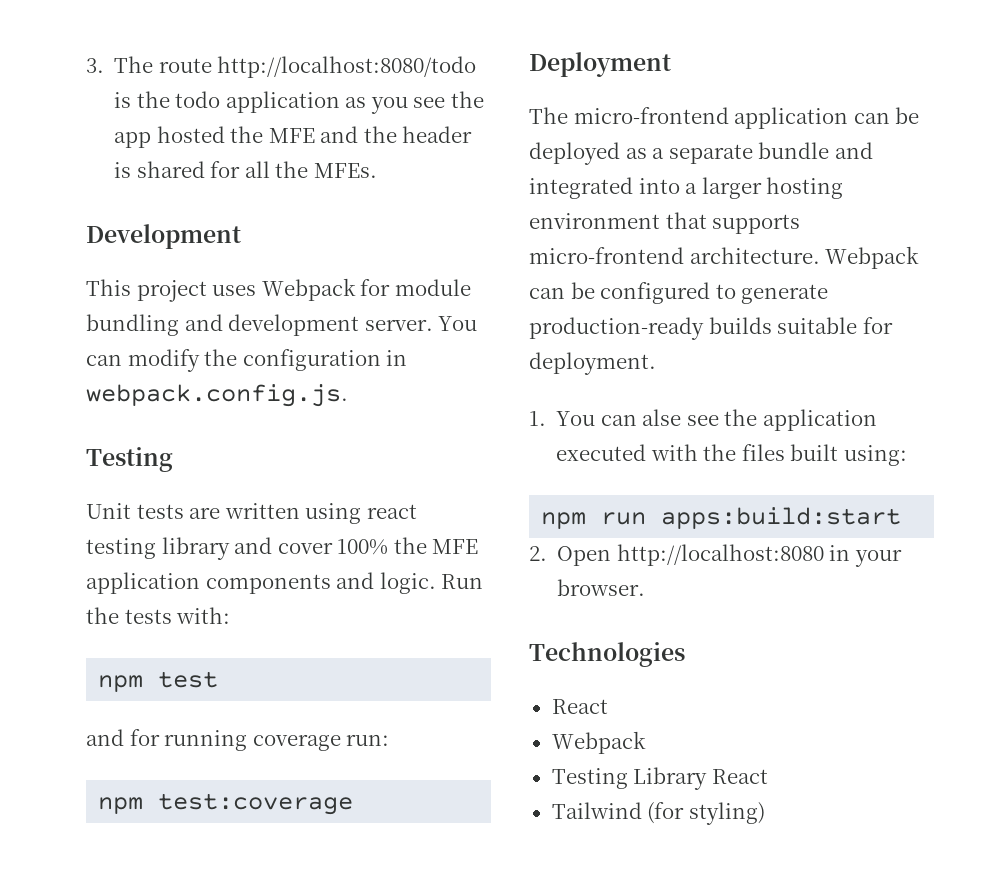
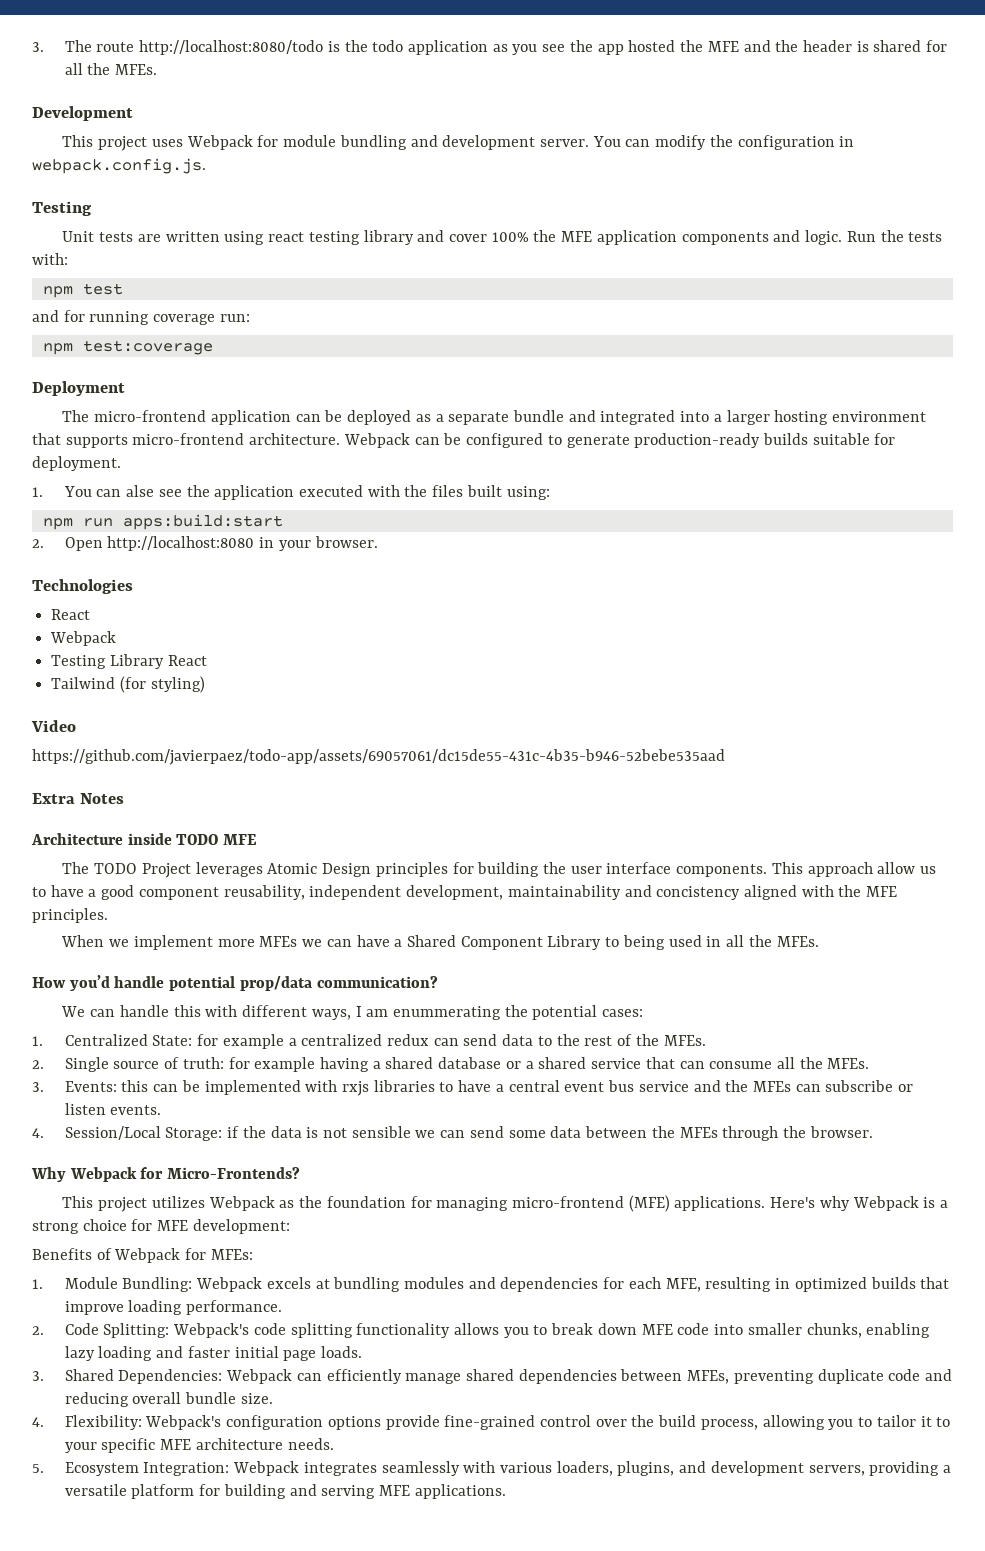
+ Video
+ https://github.com/javierpaez/todo-app/assets/69057061/dc15de55-431c-4b35-b946-52bebe535aad
+ Extra Notes
+ Architecture inside TODO MFE
+ The TODO Project leverages Atomic Design principles for building the user interface components. This approach allow us to have a good component reusability, independent development, maintainability and concistency aligned with the MFE principles.
+ When we implement more MFEs we can have a Shared Component Library to being used in all the MFEs.
+ How you’d handle potential prop/data communication?
+ We can handle this with different ways, I am enummerating the potential cases:
+ 1. Centralized State: for example a centralized redux can send data to the rest of the MFEs.
+ 2. Single source of truth: for example having a shared database or a shared service that can consume all the MFEs.
+ 3. Events: this can be implemented with rxjs libraries to have a central event bus service and the MFEs can subscribe or listen events.
+ 4. Session/Local Storage: if the data is not sensible we can send some data between the MFEs through the browser.
+ Why Webpack for Micro-Frontends?
+ This project utilizes Webpack as the foundation for managing micro-frontend (MFE) applications. Here's why Webpack is a strong choice for MFE development:
+ Benefits of Webpack for MFEs:
+ 1. Module Bundling: Webpack excels at bundling modules and dependencies for each MFE, resulting in optimized builds that improve loading performance.
+ 2. Code Splitting: Webpack's code splitting functionality allows you to break down MFE code into smaller chunks, enabling lazy loading and faster initial page loads.
+ 3. Shared Dependencies: Webpack can efficiently manage shared dependencies between MFEs, preventing duplicate code and reducing overall bundle size.
+ 4. Flexibility: Webpack's configuration options provide fine-grained control over the build process, allowing you to tailor it to your specific MFE architecture needs.
+ 5. Ecosystem Integration: Webpack integrates seamlessly with various loaders, plugins, and development servers, providing a versatile platform for building and serving MFE applications.

